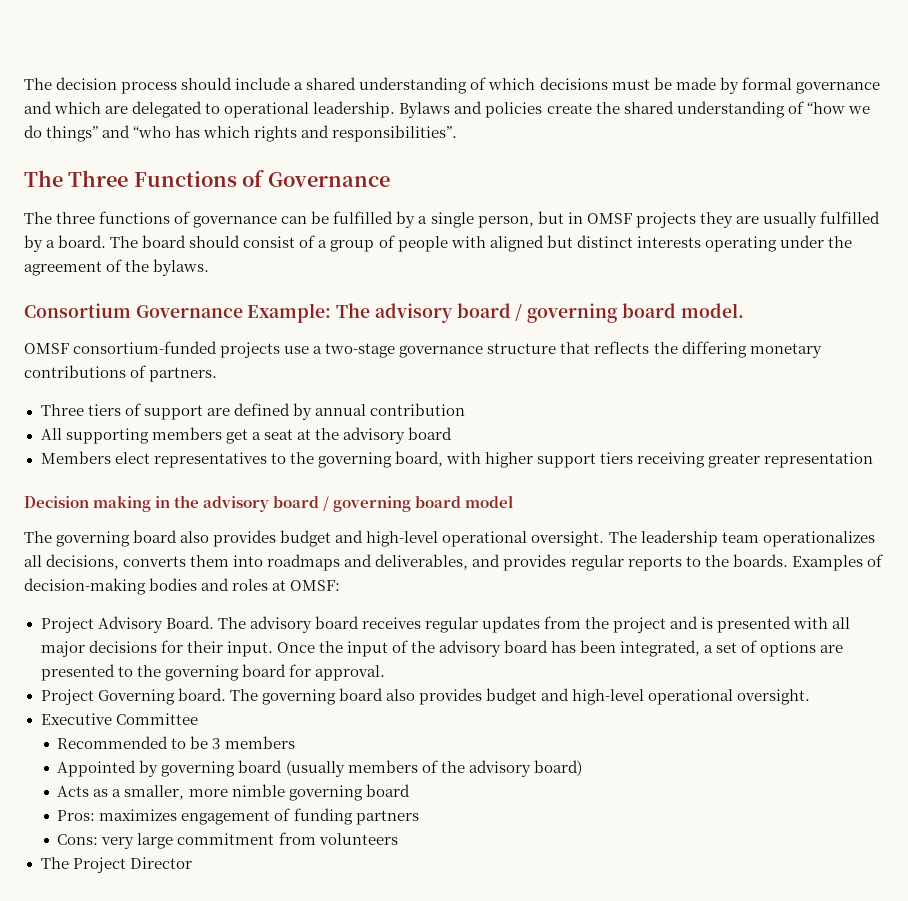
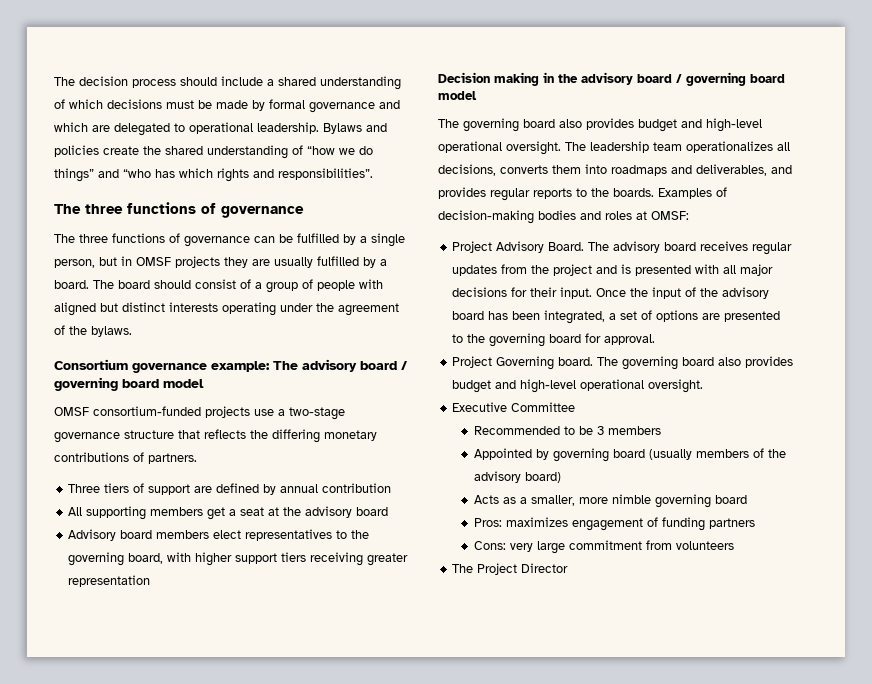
  Bylaws and policies create the shared understanding of “how we do things” and “who has which rights and responsibilities”.
- The Three Functions of Governance
+ The three functions of governance
- Consortium Governance Example: The advisory board / governing board model.
+ Consortium governance example: The advisory board / governing board model
- Members elect representatives to the governing board, with higher support tiers receiving greater representation
+ Advisory board members elect representatives to the governing board, with higher support tiers receiving greater representation

